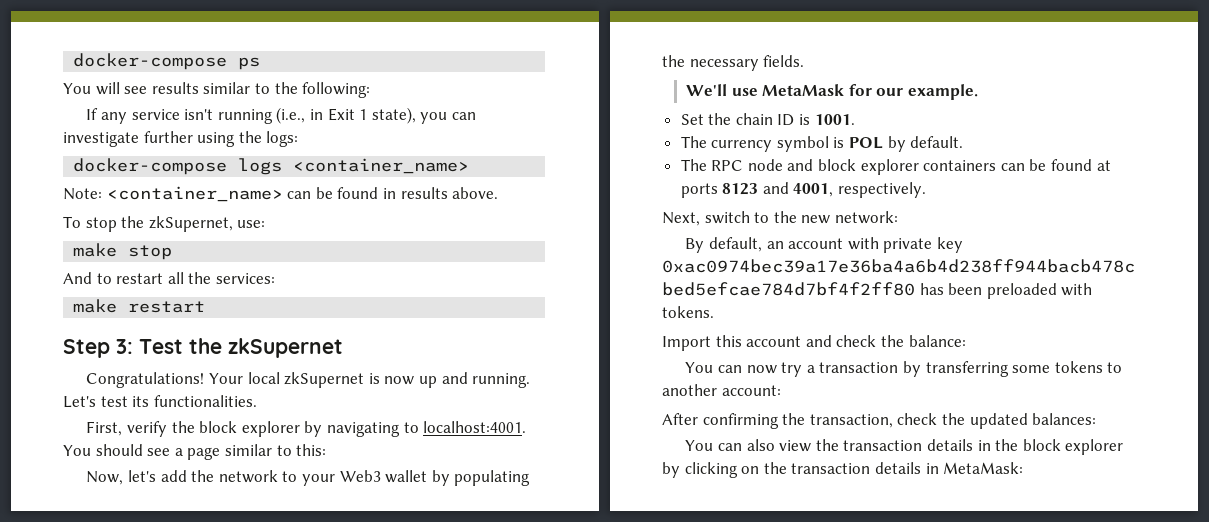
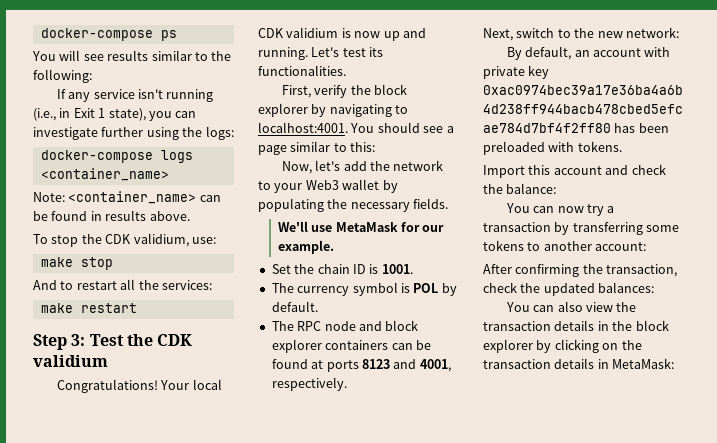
- To stop the zkSupernet, use:
+ To stop the CDK validium, use:
- Step 3: Test the zkSupernet
+ Step 3: Test the CDK validium
- Your local zkSupernet is now up and running.
+ Your local CDK validium is now up and running.

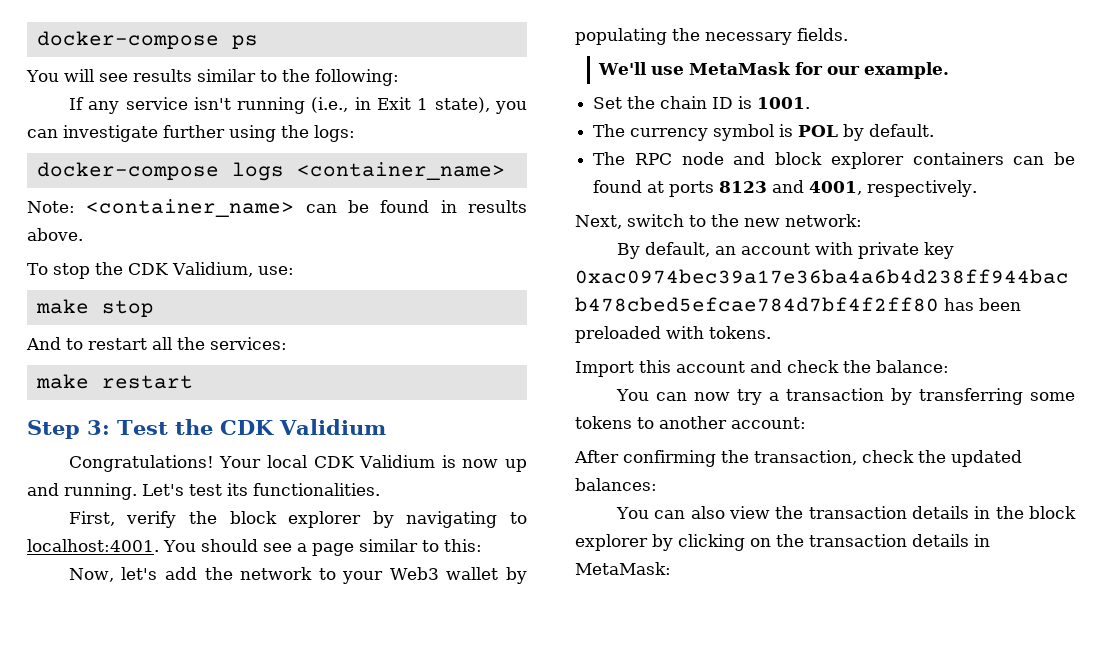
- To stop the CDK validium, use:
+ To stop the CDK Validium, use:
- Step 3: Test the CDK validium
+ Step 3: Test the CDK Validium
- Your local CDK validium is now up and running.
+ Your local CDK Validium is now up and running.

